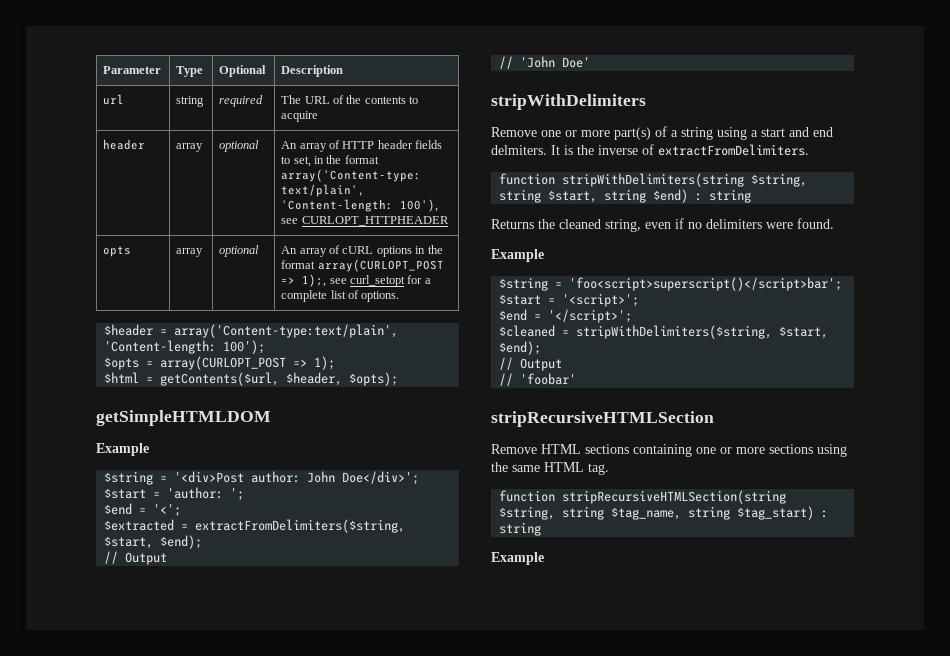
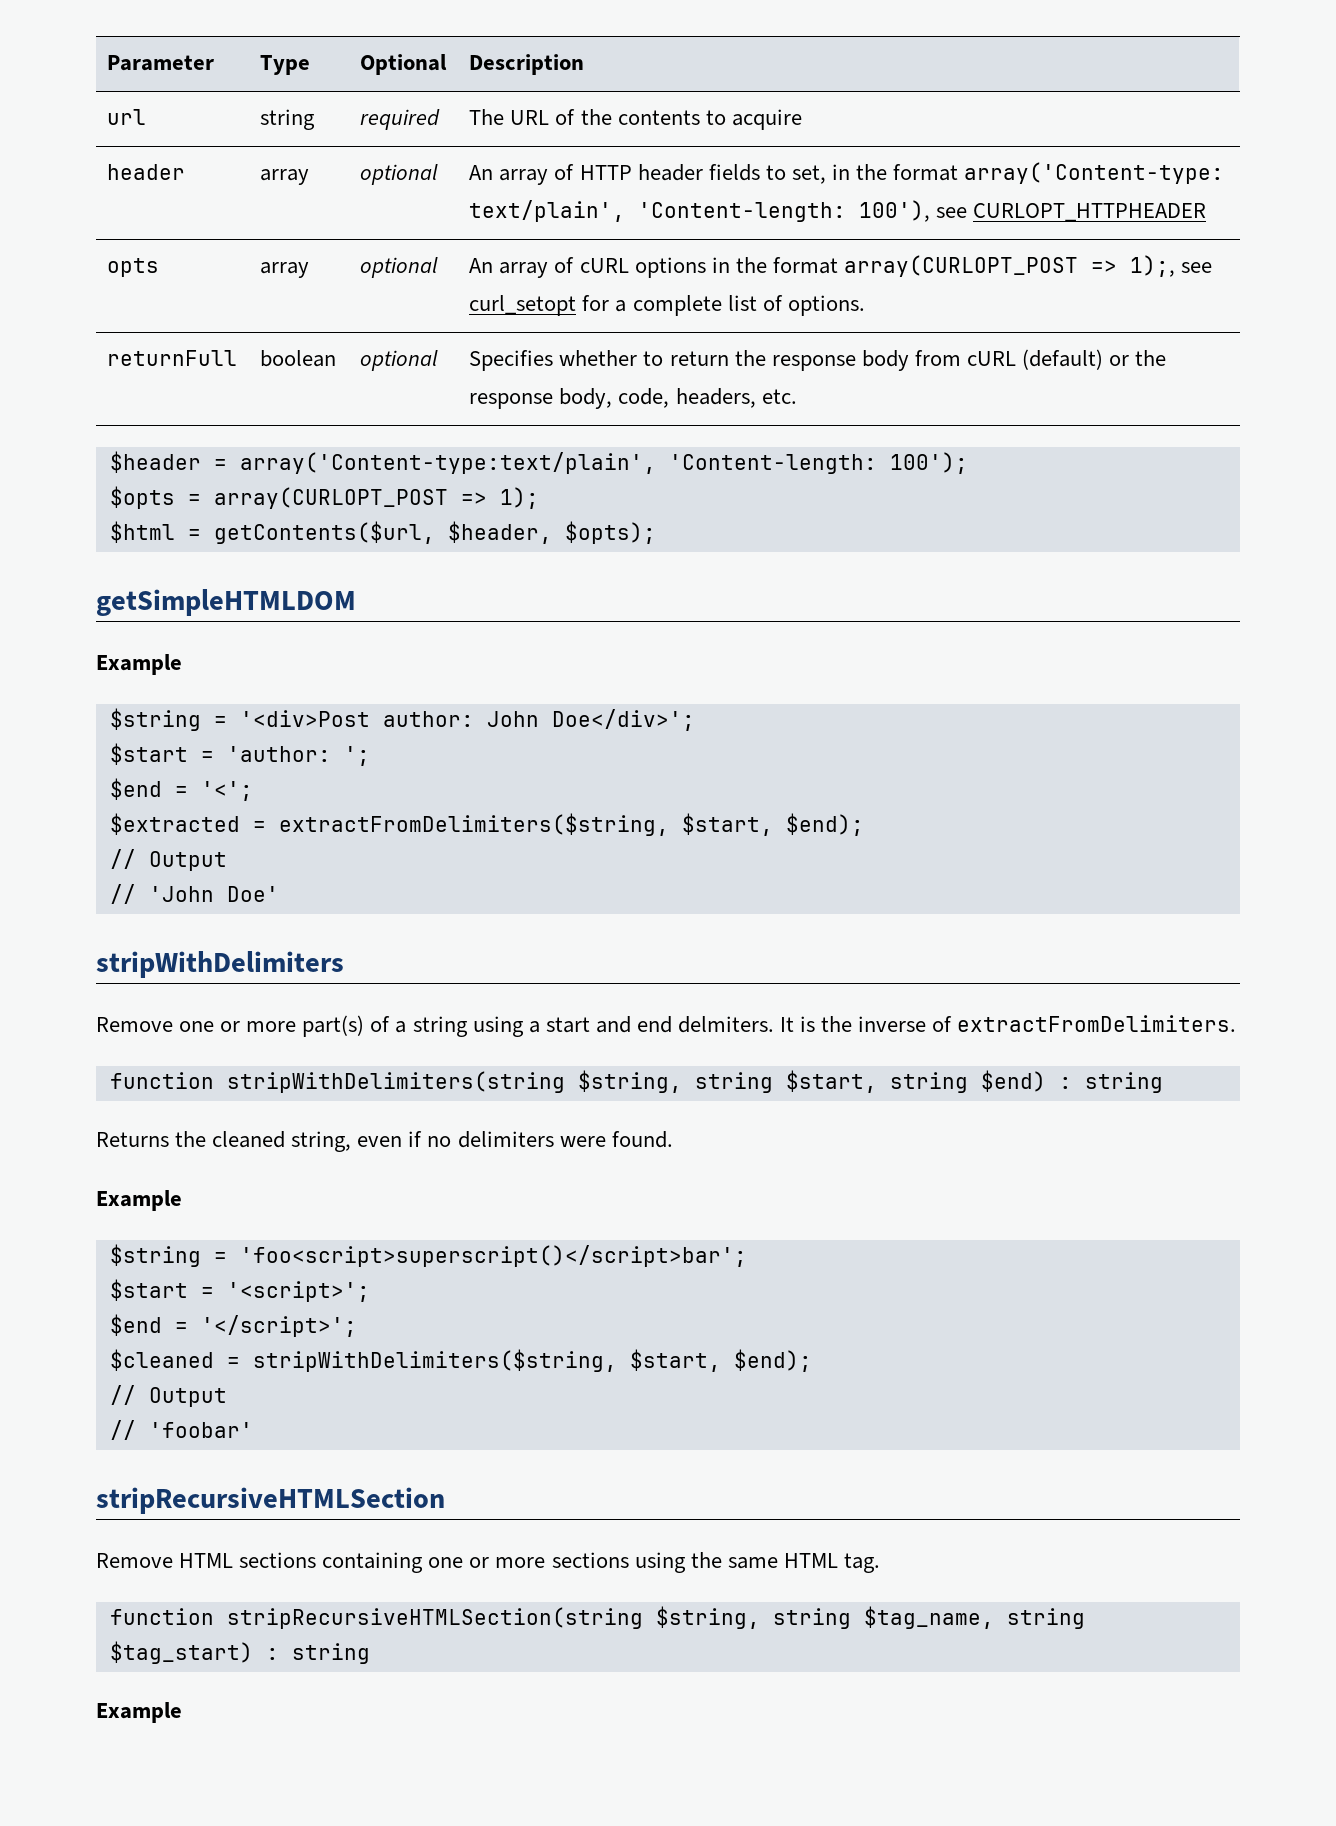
+ returnFull | boolean | optional | Specifies whether to return the response body from cURL (default) or the response body, code, headers, etc.

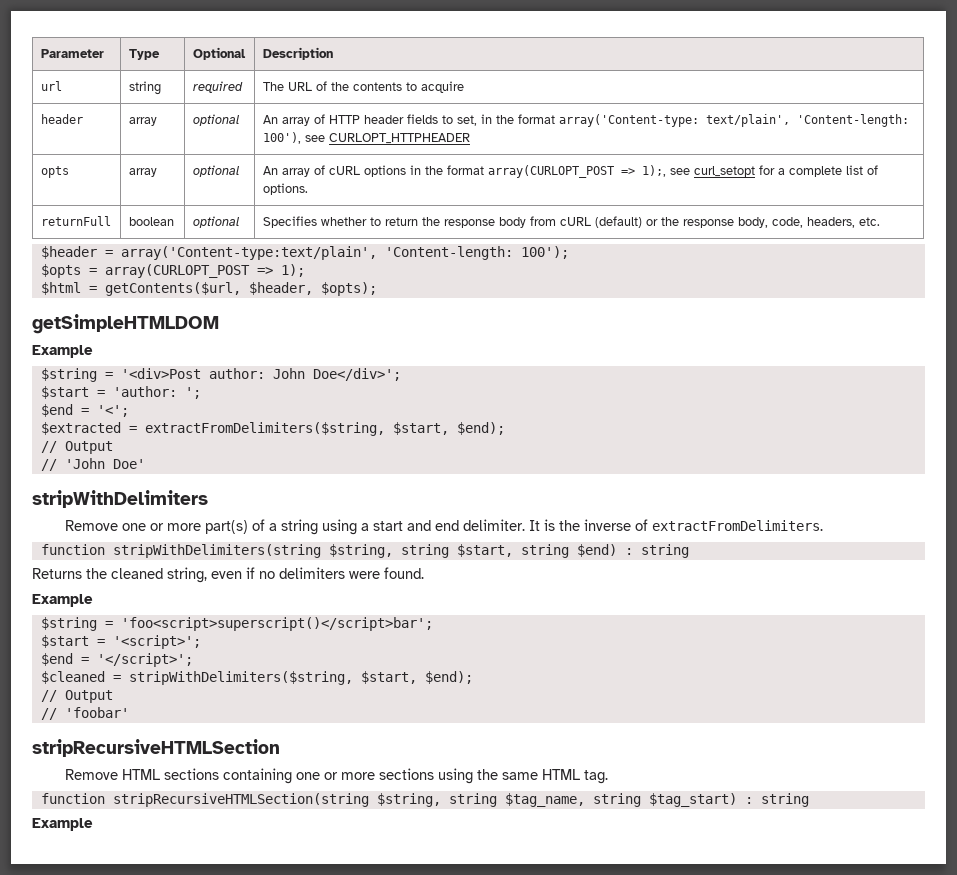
- Remove one or more part(s) of a string using a start and end delmiters.
+ Remove one or more part(s) of a string using a start and end delimiter.

